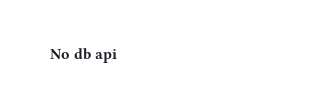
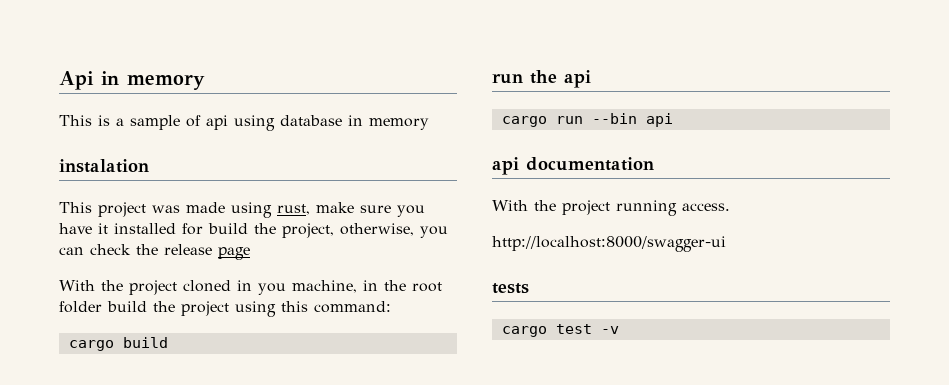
- No db api
+ Api in memory
+ This is a sample of api using database in memory
+ instalation
+ This project was made using rust, make sure you have it installed for build the project, otherwise, you can check the release page
+ With the project cloned in you machine, in the root folder build the project using this command:
+ cargo build
+ run the api
+ cargo run --bin api
+ api documentation
+ With the project running access.
+ http://localhost:8000/swagger-ui
+ tests
+ cargo test -v

